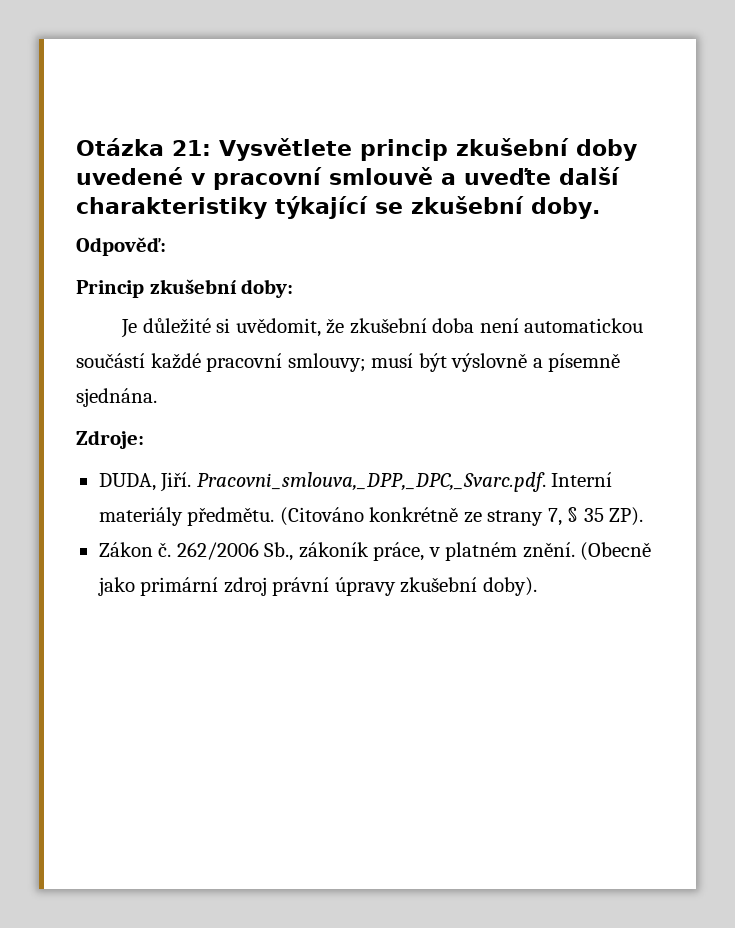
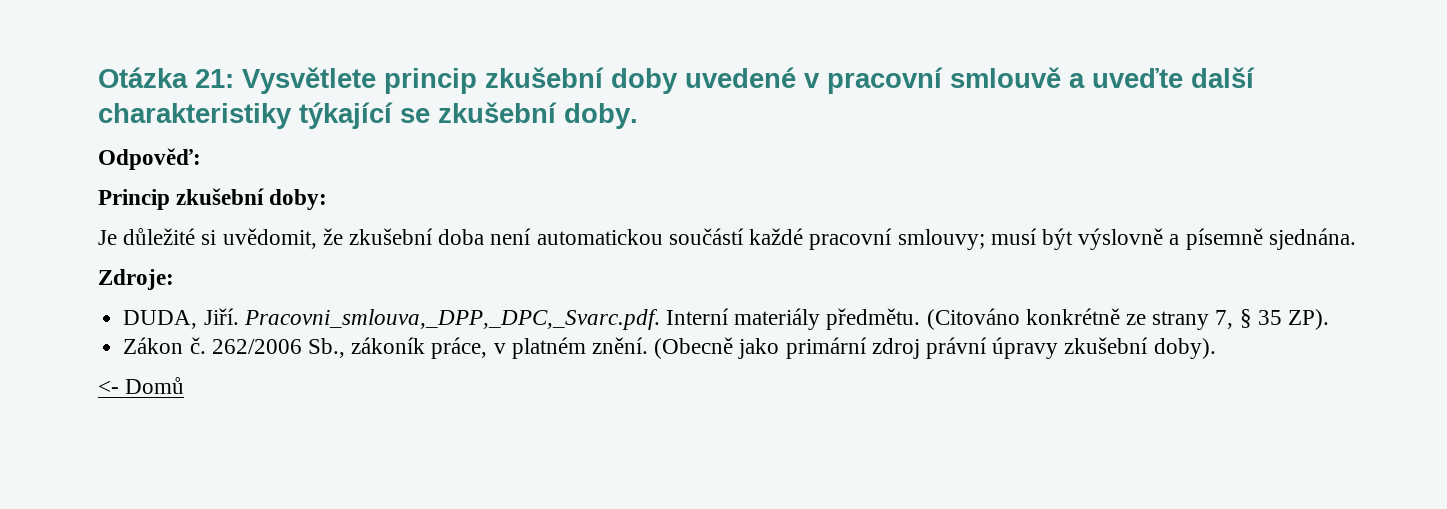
+ <- Domů

